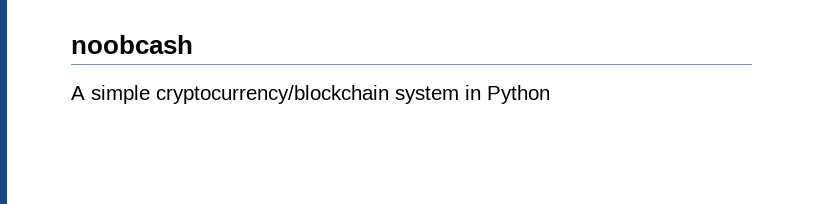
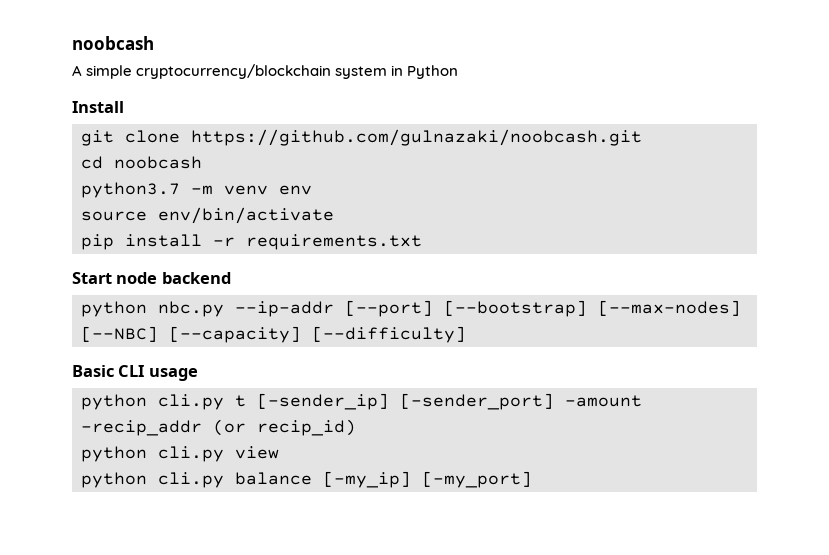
+ Install
+ git clone https://github.com/gulnazaki/noobcash.git
+ cd noobcash
+ python3.7 -m venv env
+ source env/bin/activate
+ pip install -r requirements.txt
+ Start node backend
+ python nbc.py --ip-addr [--port] [--bootstrap] [--max-nodes] [--NBC] [--capacity] [--difficulty]
+ Basic CLI usage
+ python cli.py t [-sender_ip] [-sender_port] -amount -recip_addr (or recip_id)
+ python cli.py view
+ python cli.py balance [-my_ip] [-my_port]

